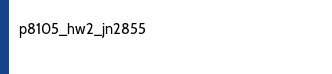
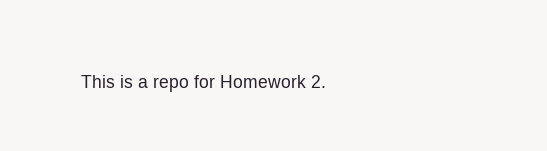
- p8105_hw2_jn2855
+ This is a repo for Homework 2.

